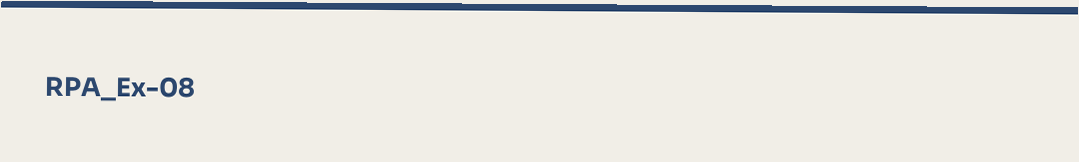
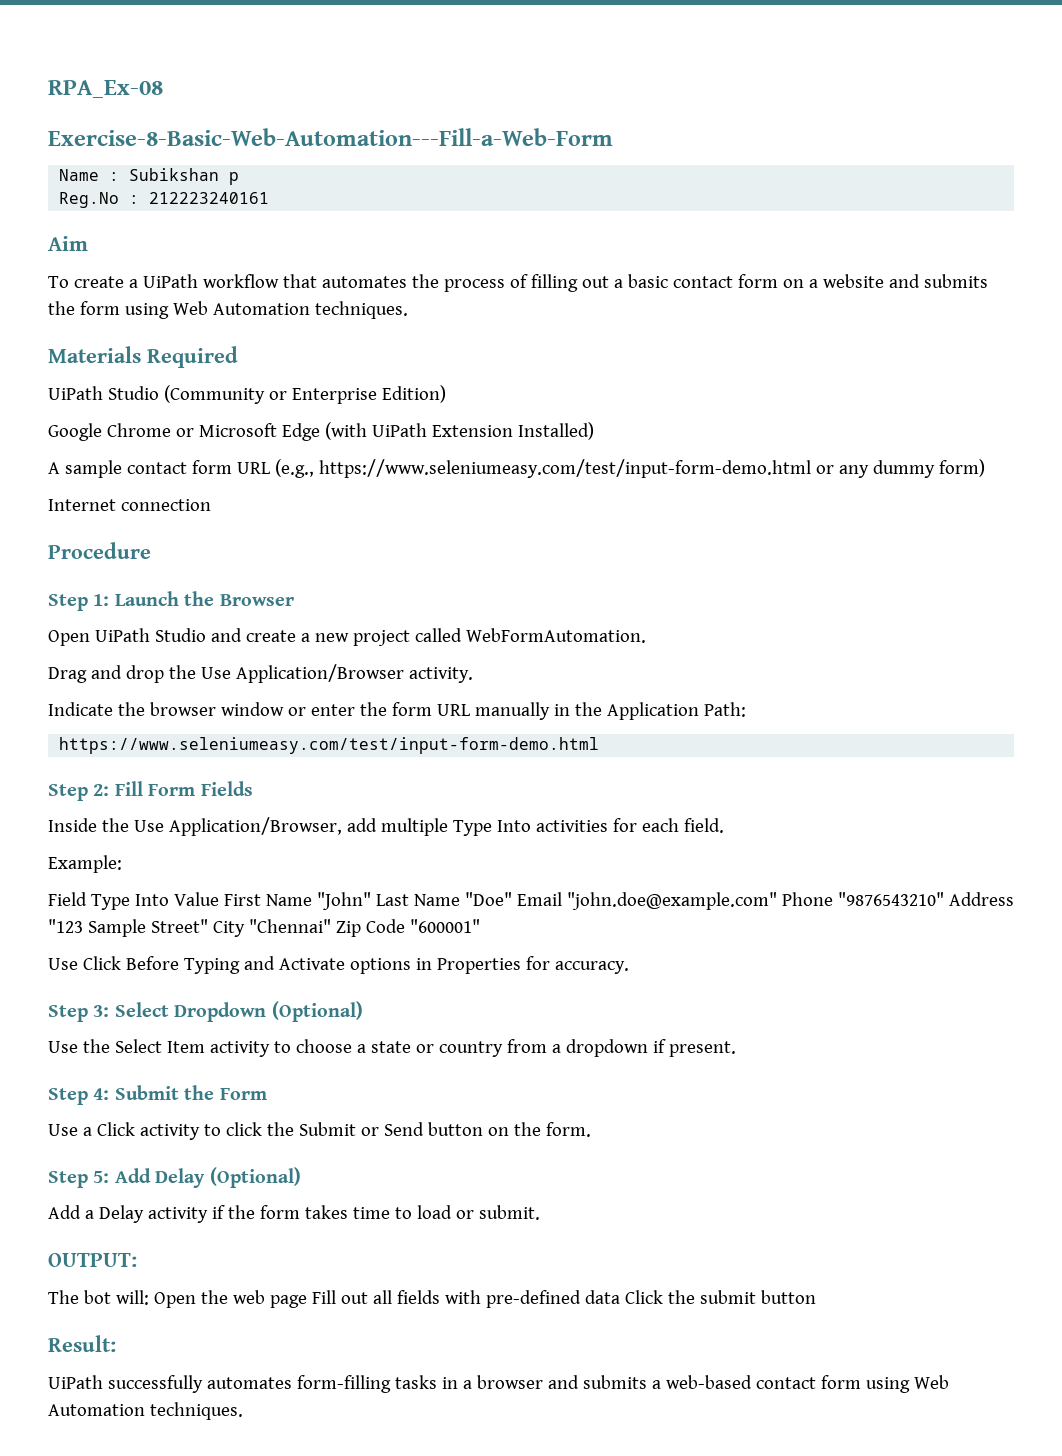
+ Exercise-8-Basic-Web-Automation---Fill-a-Web-Form
+ Name : Subikshan p
+ Reg.No : 212223240161
+ Aim
+ To create a UiPath workflow that automates the process of filling out a basic contact form on a website and submits the form using Web Automation techniques.
+ Materials Required
+ UiPath Studio (Community or Enterprise Edition)
+ Google Chrome or Microsoft Edge (with UiPath Extension Installed)
+ A sample contact form URL (e.g., https://www.seleniumeasy.com/test/input-form-demo.html or any dummy form)
+ Internet connection
+ Procedure
+ Step 1: Launch the Browser
+ Open UiPath Studio and create a new project called WebFormAutomation.
+ Drag and drop the Use Application/Browser activity.
+ Indicate the browser window or enter the form URL manually in the Application Path:
+ https://www.seleniumeasy.com/test/input-form-demo.html
+ Step 2: Fill Form Fields
+ Inside the Use Application/Browser, add multiple Type Into activities for each field.
+ Example:
+ Field Type Into Value First Name "John" Last Name "Doe" Email "john.doe@example.com" Phone "9876543210" Address "123 Sample Street" City "Chennai" Zip Code "600001"
+ Use Click Before Typing and Activate options in Properties for accuracy.
+ Step 3: Select Dropdown (Optional)
+ Use the Select Item activity to choose a state or country from a dropdown if present.
+ Step 4: Submit the Form
+ Use a Click activity to click the Submit or Send button on the form.
+ Step 5: Add Delay (Optional)
+ Add a Delay activity if the form takes time to load or submit.
+ OUTPUT:
+ The bot will: Open the web page Fill out all fields with pre-defined data Click the submit button
+ Result:
+ UiPath successfully automates form-filling tasks in a browser and submits a web-based contact form using Web Automation techniques.

